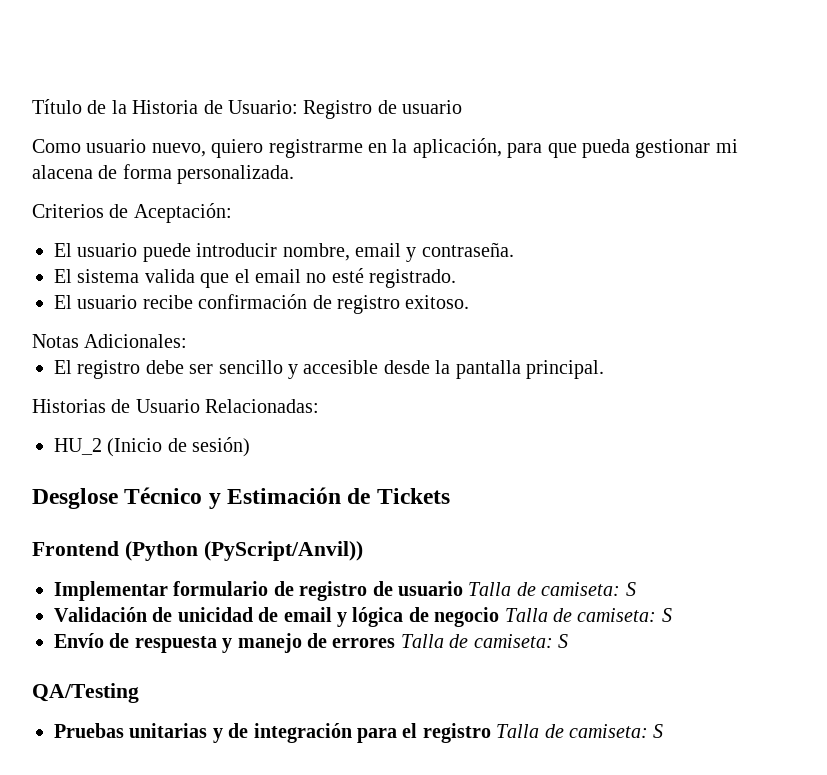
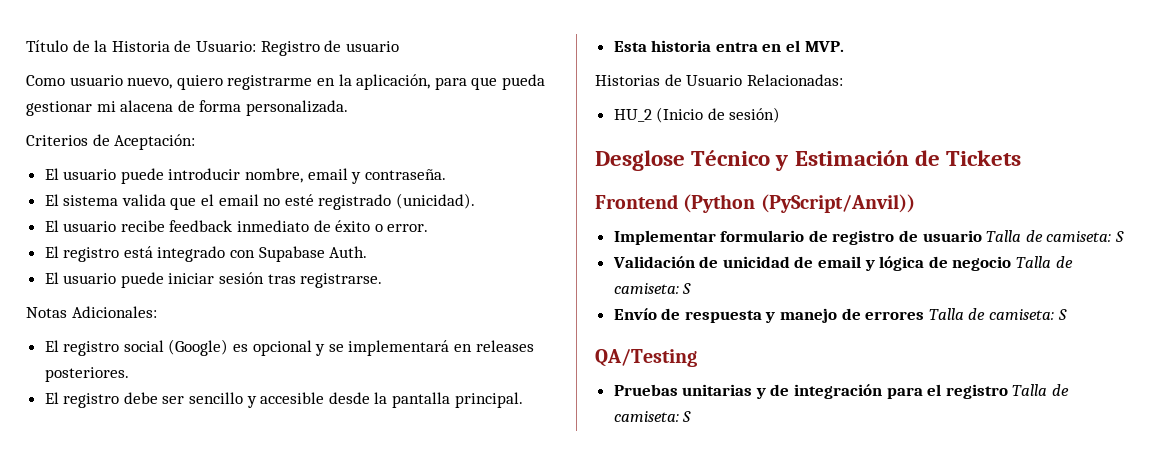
- El sistema valida que el email no esté registrado.
+ El sistema valida que el email no esté registrado (unicidad).
- El usuario recibe confirmación de registro exitoso.
+ El usuario recibe feedback inmediato de éxito o error.
+ El registro está integrado con Supabase Auth.
+ El usuario puede iniciar sesión tras registrarse.
  Notas Adicionales:
+ El registro social (Google) es opcional y se implementará en releases posteriores.
+ Esta historia entra en el MVP.

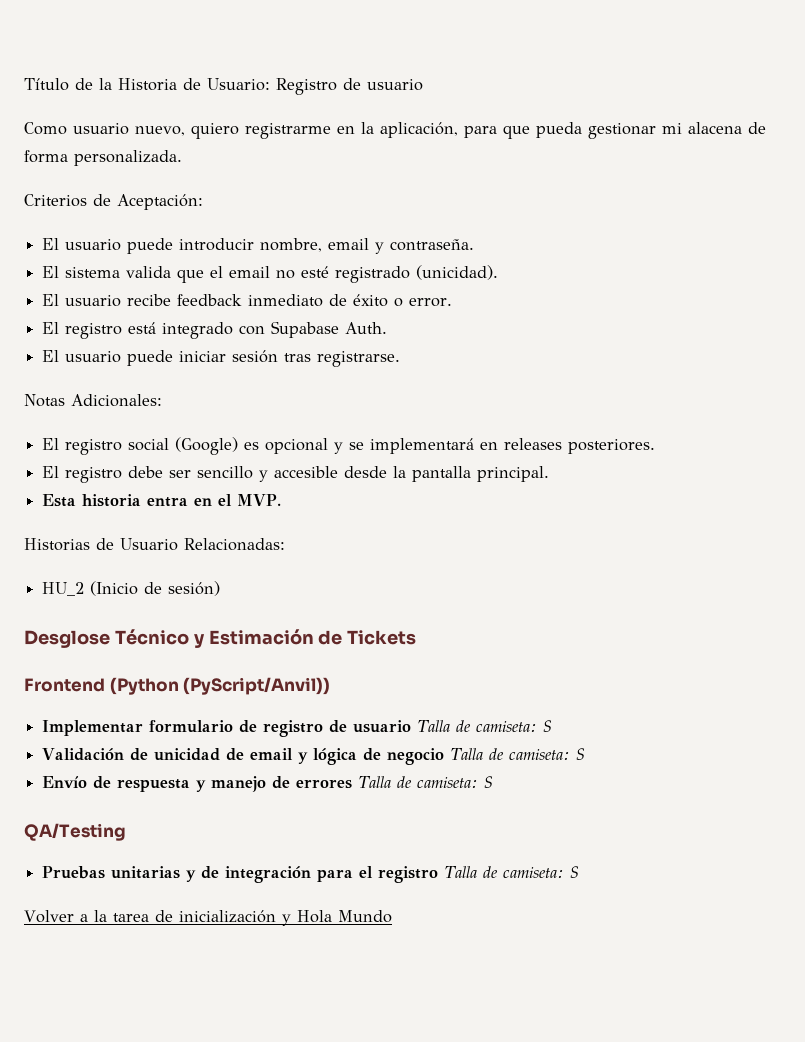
+ Volver a la tarea de inicialización y Hola Mundo

